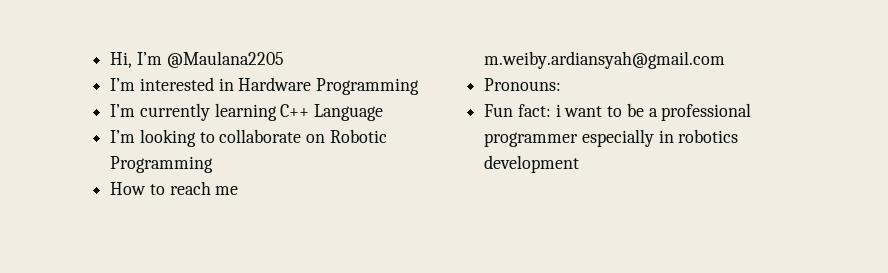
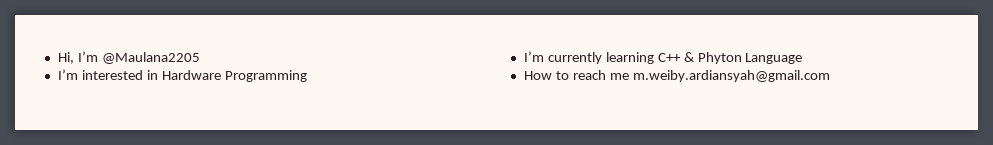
- I’m currently learning C++ Language
+ I’m currently learning C++ & Phyton Language
- I’m looking to collaborate on Robotic Programming
- Pronouns:
- Fun fact: i want to be a professional programmer especially in robotics development

